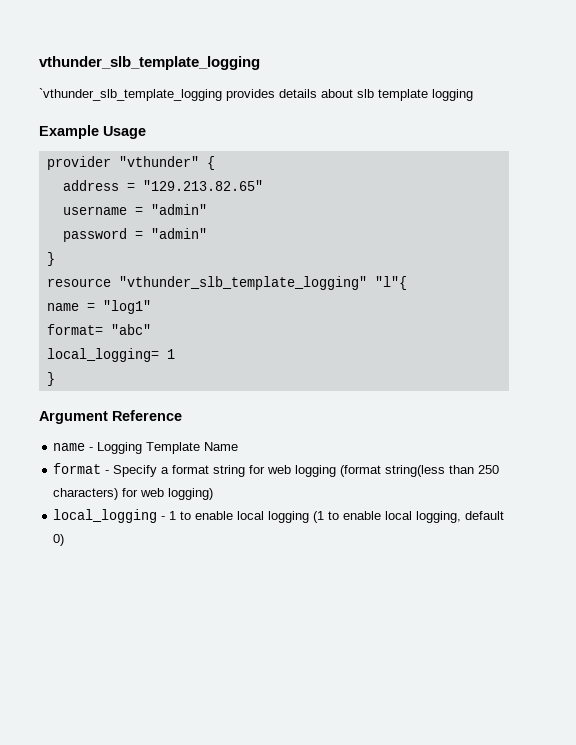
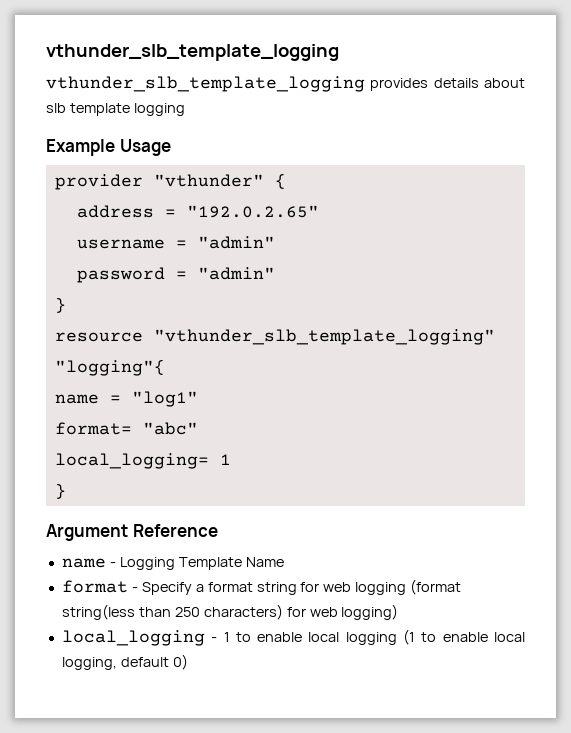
- `vthunder_slb_template_logging provides details about slb template logging
+ vthunder_slb_template_logging provides details about slb template logging
- address = "129.213.82.65"
+ address = "192.0.2.65"
- resource "vthunder_slb_template_logging" "l"{
+ resource "vthunder_slb_template_logging" "logging"{

